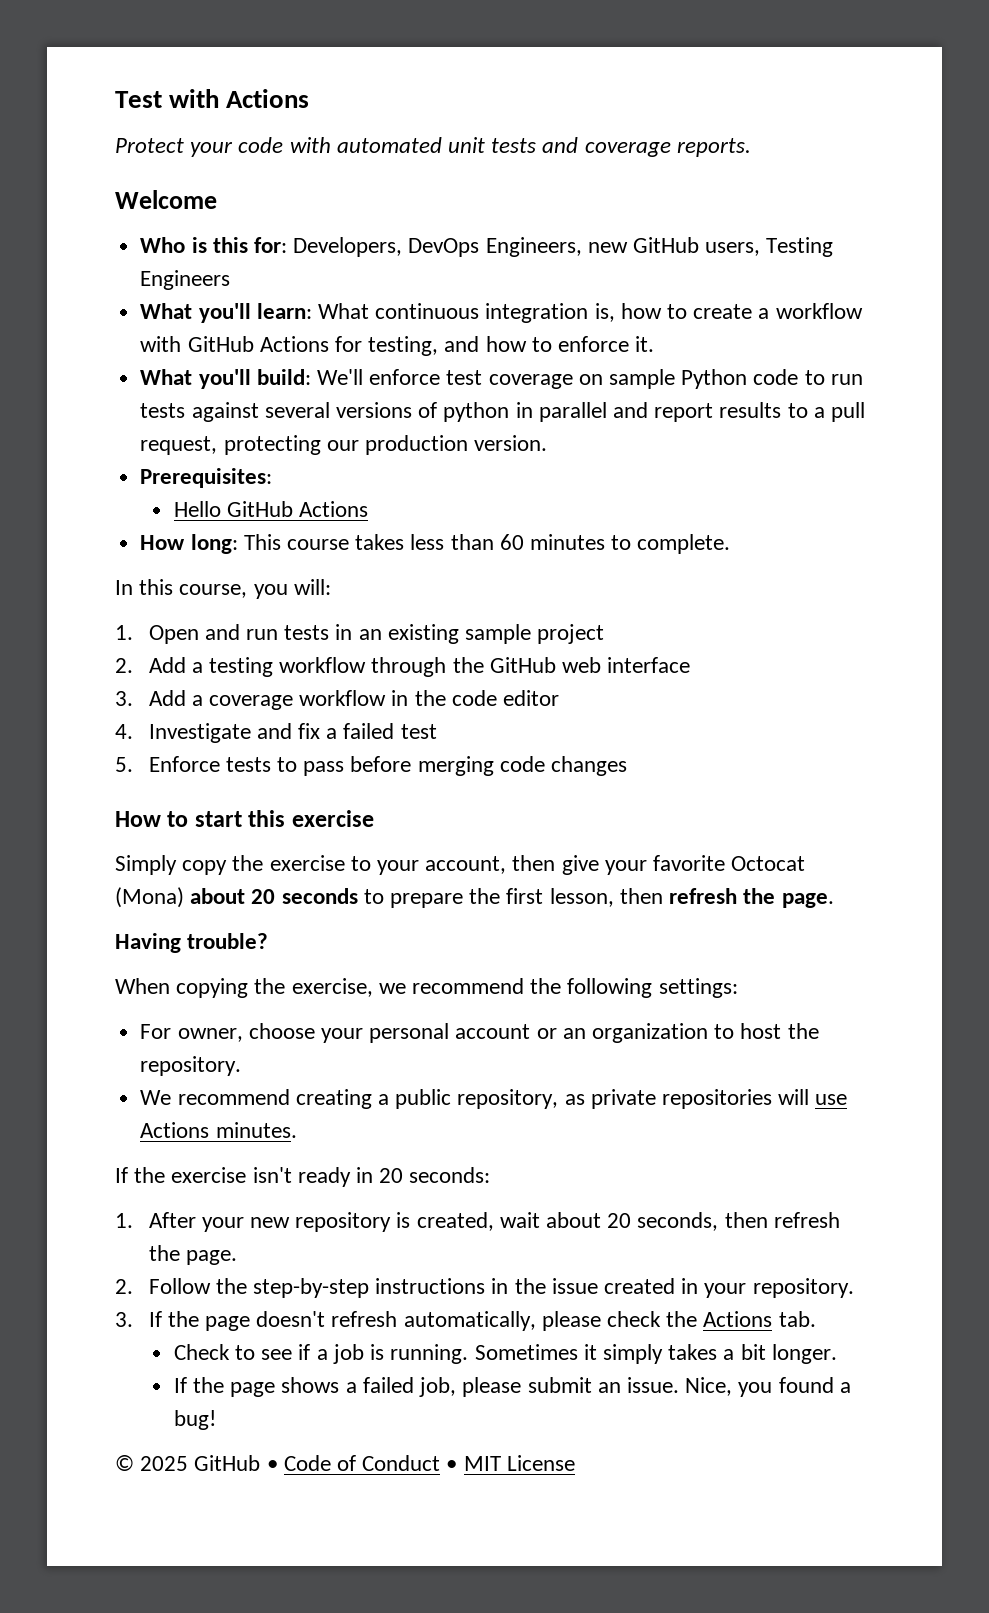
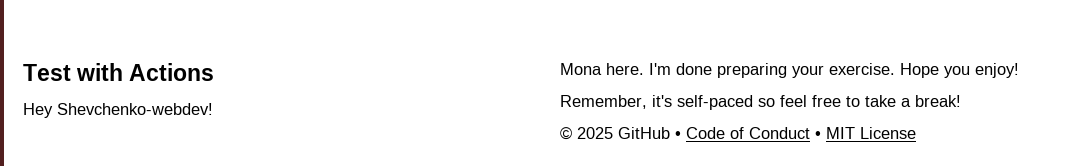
- Protect your code with automated unit tests and coverage reports.
- Welcome
- Who is this for: Developers, DevOps Engineers, new GitHub users, Testing Engineers
- What you'll learn: What continuous integration is, how to create a workflow with GitHub Actions for testing, and how to enforce it.
- What you'll build: We'll enforce test coverage on sample Python code to run tests against several versions of python in parallel and report results to a pull request, protecting our production version.
- Prerequisites:
- Hello GitHub Actions
- How long: This course takes less than 60 minutes to complete.
- In this course, you will:
- 1. Open and run tests in an existing sample project
- 2. Add a testing workflow through the GitHub web interface
- 3. Add a coverage workflow in the code editor
- 4. Investigate and fix a failed test
- 5. Enforce tests to pass before merging code changes
- How to start this exercise
- Simply copy the exercise to your account, then give your favorite Octocat (Mona) about 20 seconds to prepare the first lesson, then refresh the page.
- Having trouble?
- When copying the exercise, we recommend the following settings:
- For owner, choose your personal account or an organization to host the repository.
- We recommend creating a public repository, as private repositories will use Actions minutes.
- If the exercise isn't ready in 20 seconds:
- 1. After your new repository is created, wait about 20 seconds, then refresh the page.
- 2. Follow the step-by-step instructions in the issue created in your repository.
- 3. If the page doesn't refresh automatically, please check the Actions tab.
- Check to see if a job is running. Sometimes it simply takes a bit longer.
- If the page shows a failed job, please submit an issue. Nice, you found a bug!
+ Hey Shevchenko-webdev!
+ Mona here. I'm done preparing your exercise. Hope you enjoy!
+ Remember, it's self-paced so feel free to take a break!

